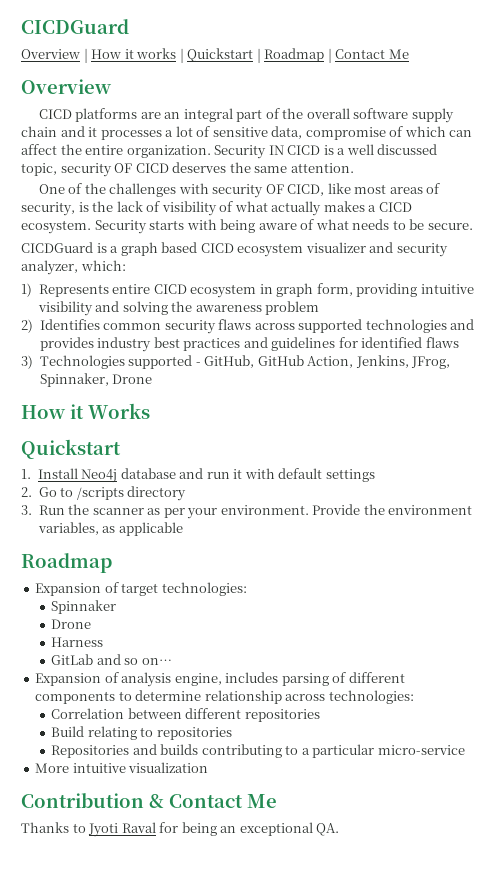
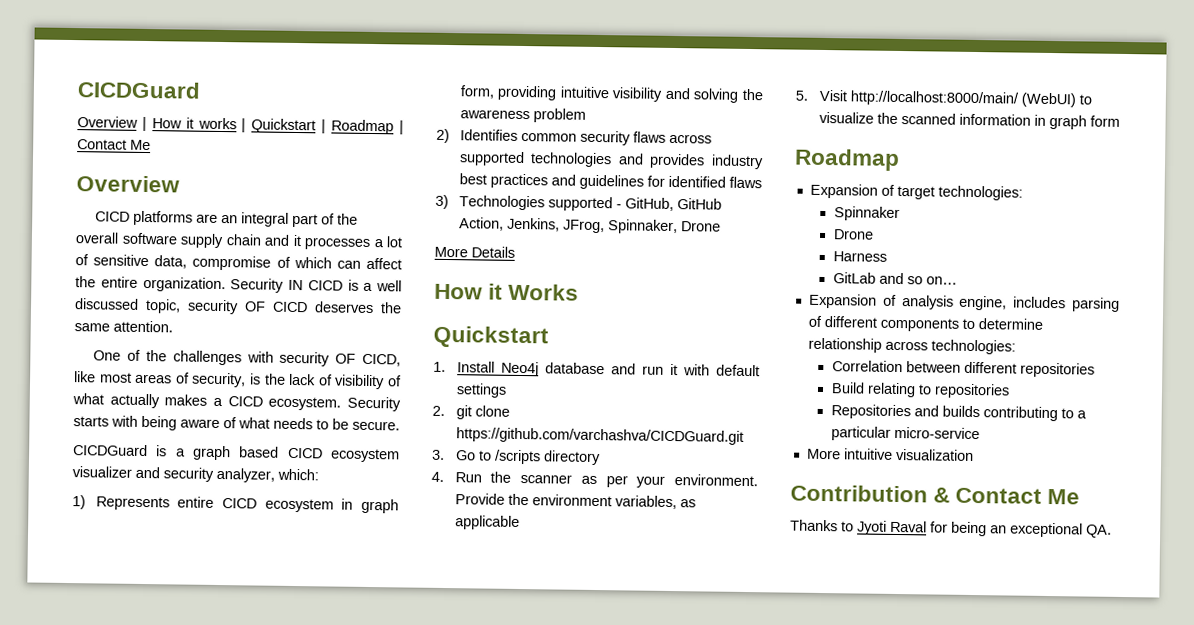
+ More Details
- 2. Go to /scripts directory
+ 2. git clone https://github.com/varchashva/CICDGuard.git
+ 3. Go to /scripts directory
- 3. Run the scanner as per your environment.
+ 4. Run the scanner as per your environment.
+ 5. Visit http://localhost:8000/main/ (WebUI) to visualize the scanned information in graph form

